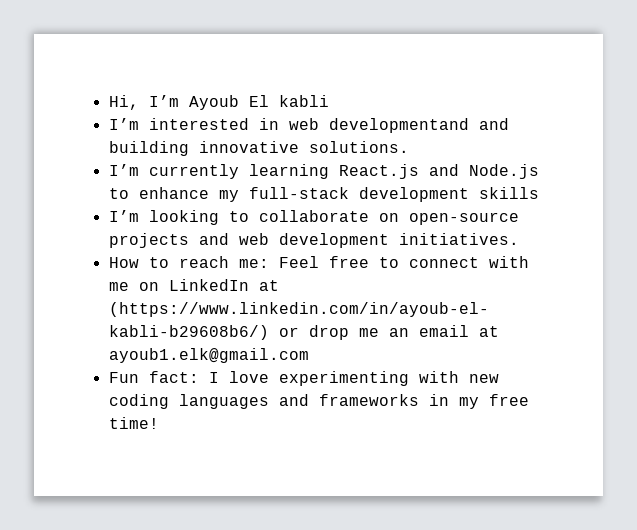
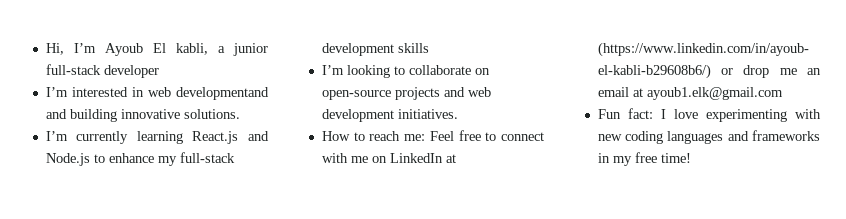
- Hi, I’m Ayoub El kabli
+ Hi, I’m Ayoub El kabli, a junior full-stack developer

